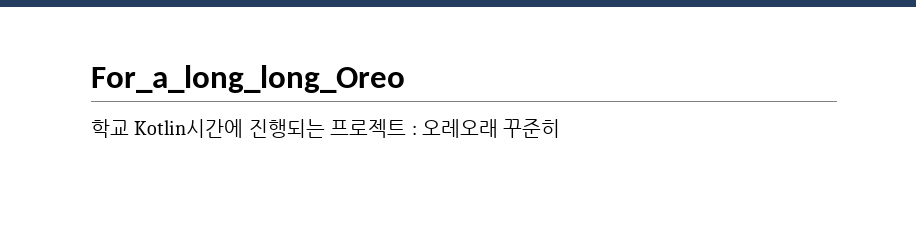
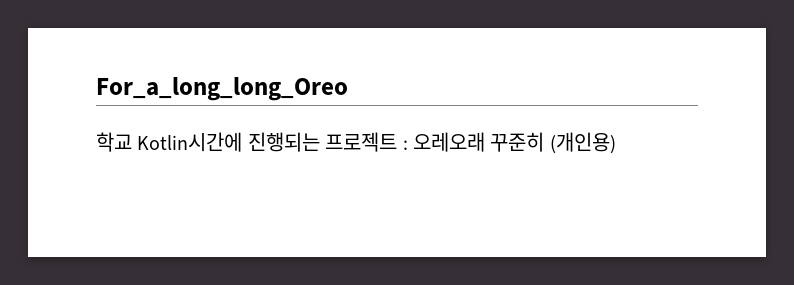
- 학교 Kotlin시간에 진행되는 프로젝트 : 오레오래 꾸준히
+ 학교 Kotlin시간에 진행되는 프로젝트 : 오레오래 꾸준히 (개인용)

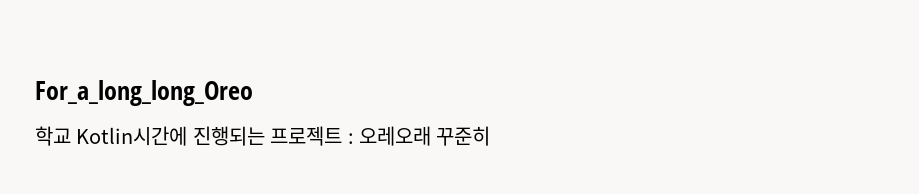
- 학교 Kotlin시간에 진행되는 프로젝트 : 오레오래 꾸준히 (개인용)
+ 학교 Kotlin시간에 진행되는 프로젝트 : 오레오래 꾸준히

